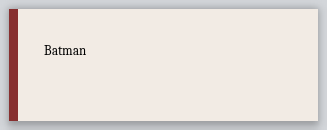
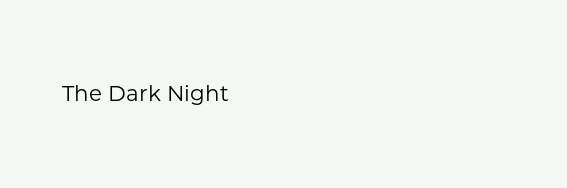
- Batman
+ The Dark Night

